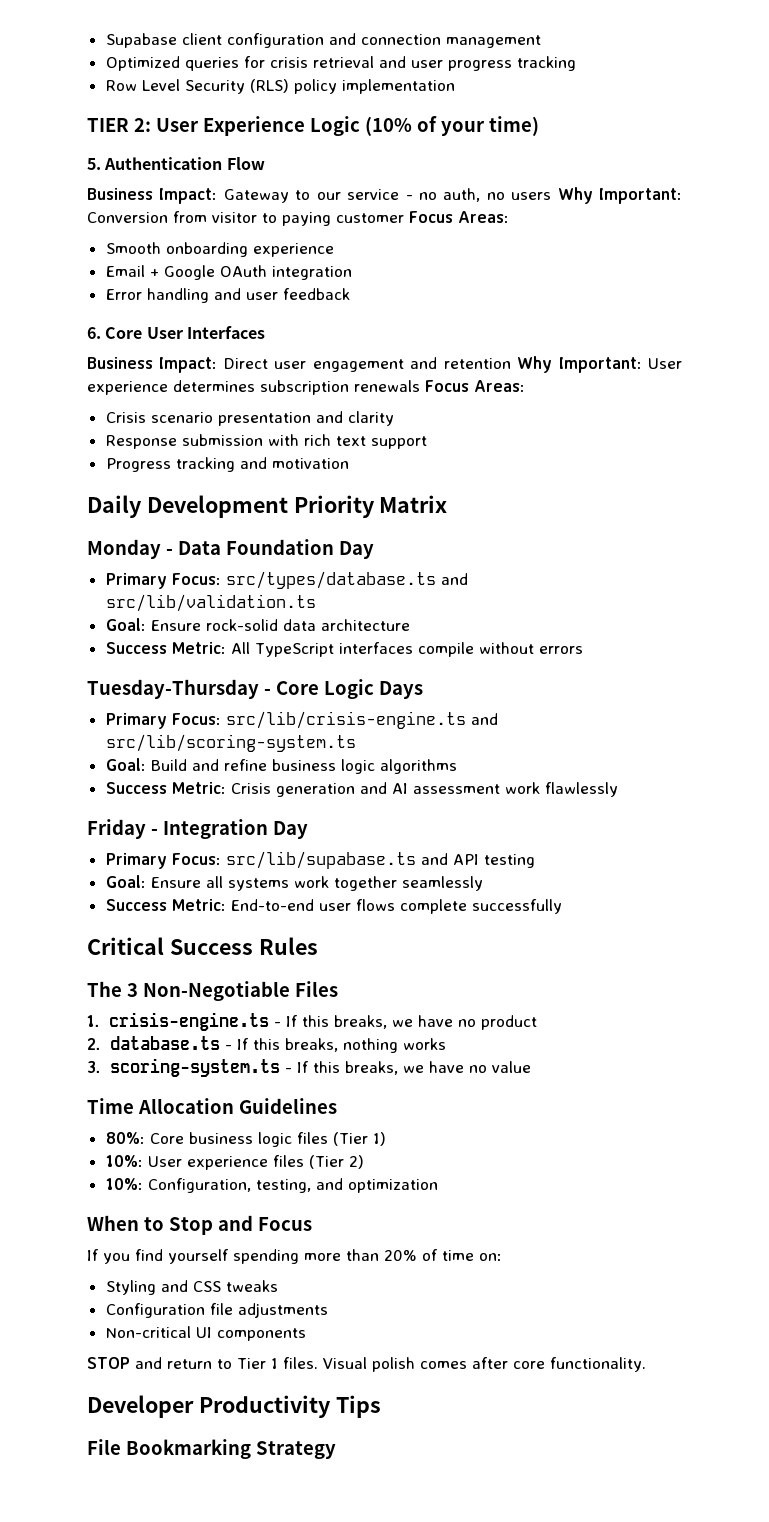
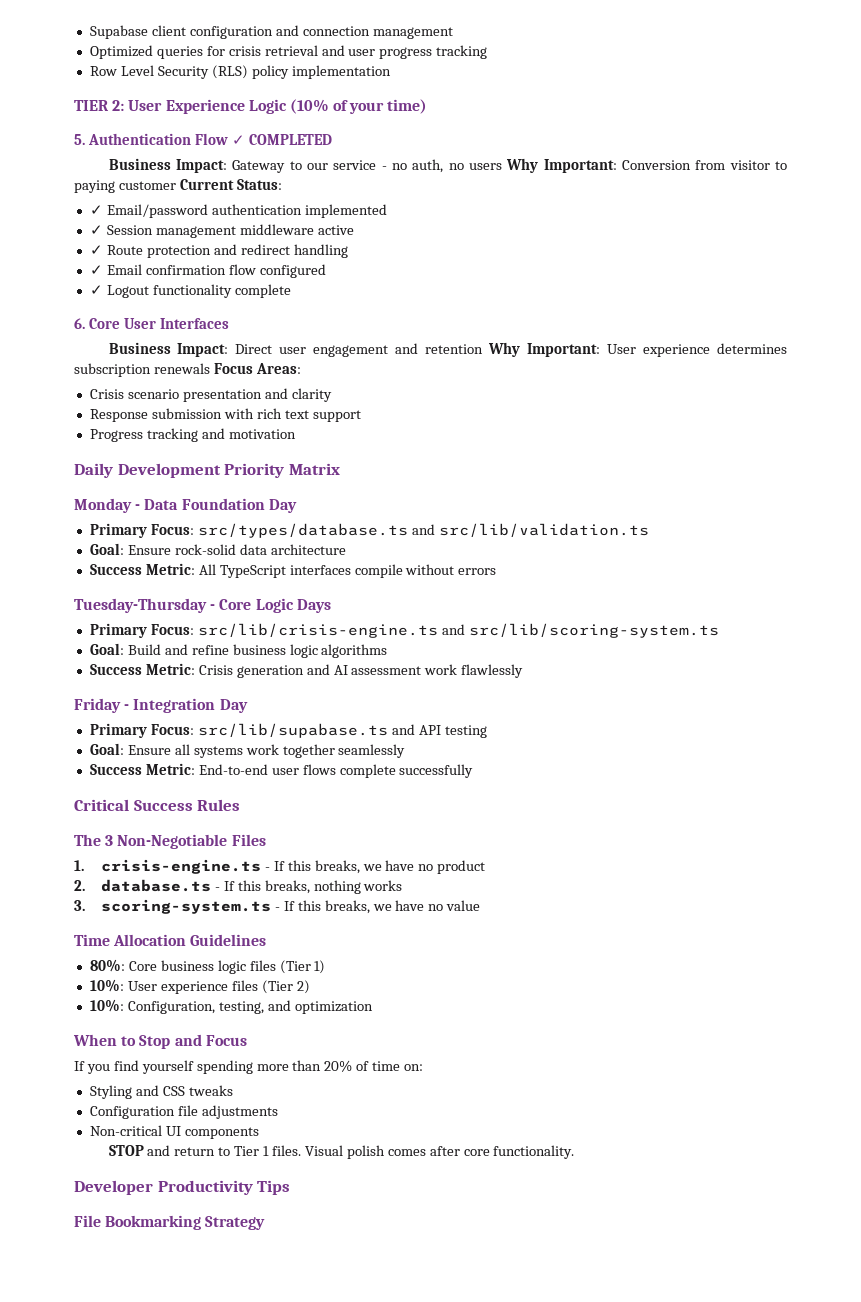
- 5. Authentication Flow
+ 5. Authentication Flow ✓ COMPLETED
- Business Impact: Gateway to our service - no auth, no users Why Important: Conversion from visitor to paying customer Focus Areas:
- Smooth onboarding experience
- Email + Google OAuth integration
- Error handling and user feedback
+ Business Impact: Gateway to our service - no auth, no users Why Important: Conversion from visitor to paying customer Current Status:
+ ✓ Email/password authentication implemented
+ ✓ Session management middleware active
+ ✓ Route protection and redirect handling
+ ✓ Email confirmation flow configured
+ ✓ Logout functionality complete

